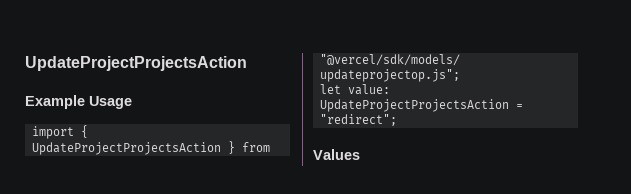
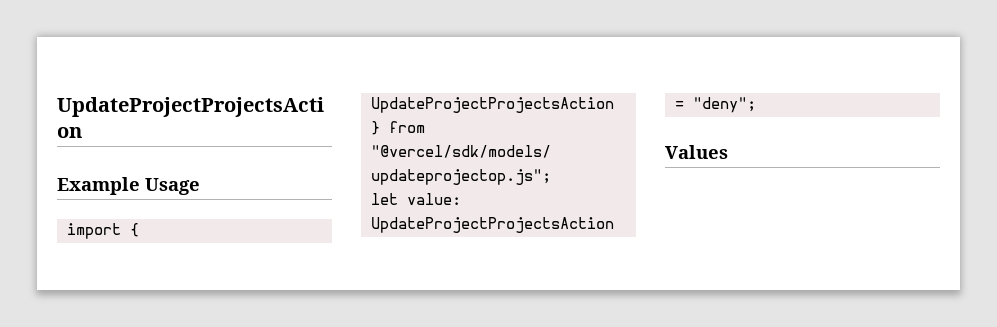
- let value: UpdateProjectProjectsAction = "redirect";
+ let value: UpdateProjectProjectsAction = "deny";

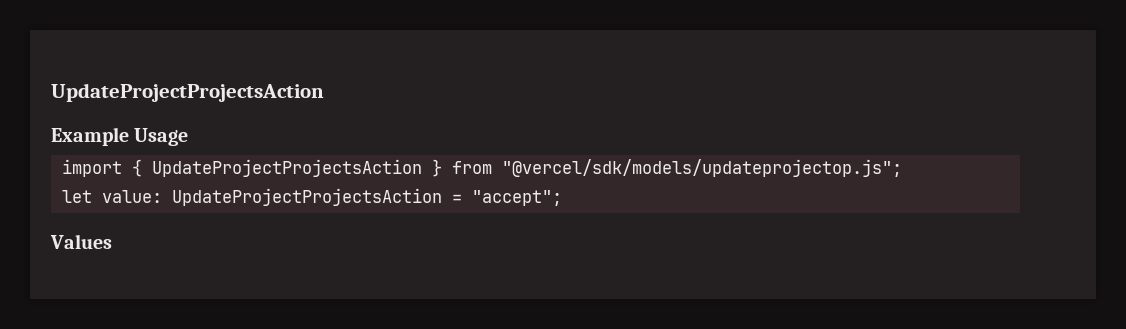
- let value: UpdateProjectProjectsAction = "deny";
+ let value: UpdateProjectProjectsAction = "accept";

